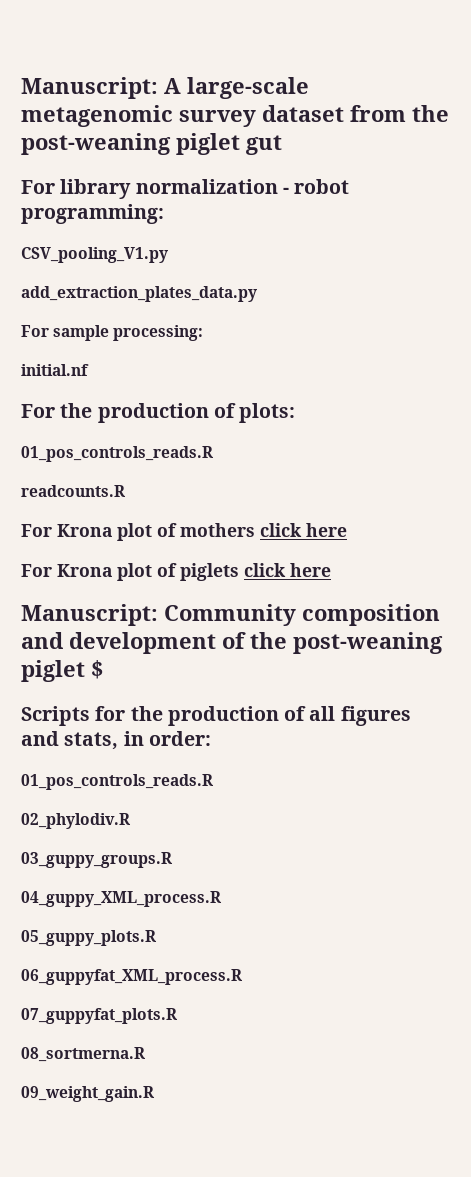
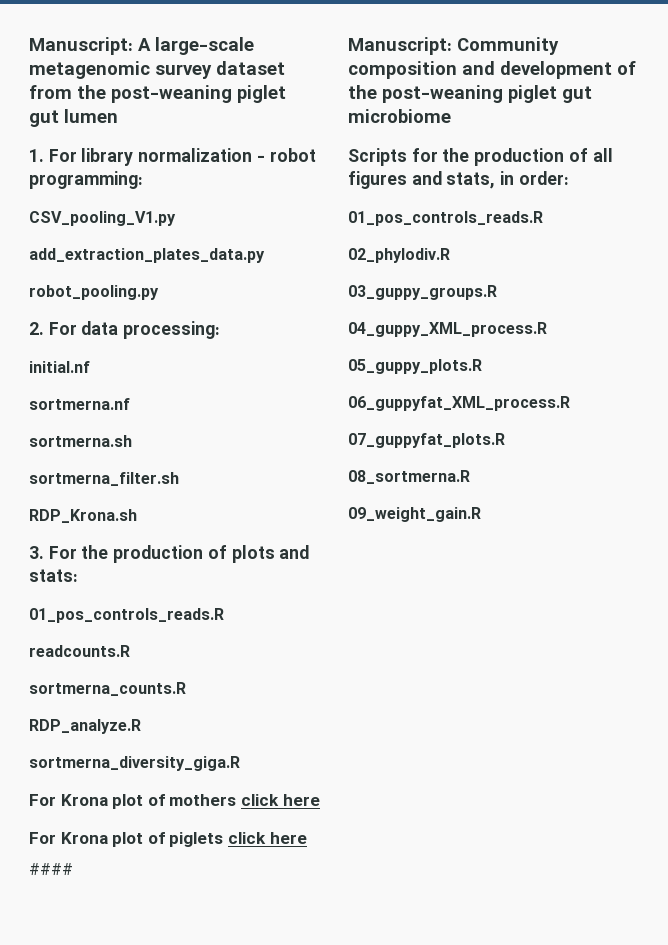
- Manuscript: A large-scale metagenomic survey dataset from the post-weaning piglet gut
- For library normalization - robot programming:
+ Manuscript: A large-scale metagenomic survey dataset from the post-weaning piglet gut lumen
+ 1. For library normalization - robot programming:
- For sample processing:
+ robot_pooling.py
+ 2. For data processing:
  initial.nf
- For the production of plots:
+ sortmerna.nf
+ sortmerna.sh
+ sortmerna_filter.sh
+ RDP_Krona.sh
+ 3. For the production of plots and stats:
+ sortmerna_counts.R
+ RDP_analyze.R
+ sortmerna_diversity_giga.R
+ ####
- Manuscript: Community composition and development of the post-weaning piglet $
+ Manuscript: Community composition and development of the post-weaning piglet gut microbiome

